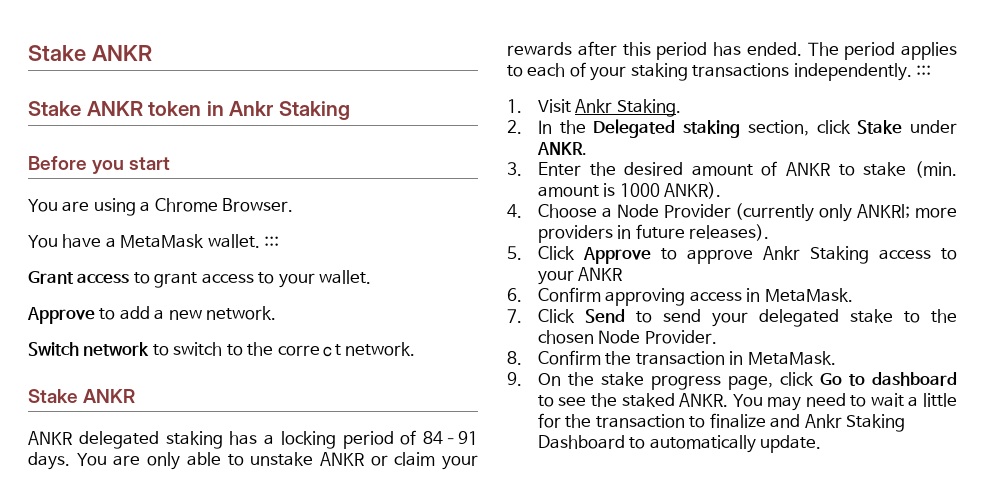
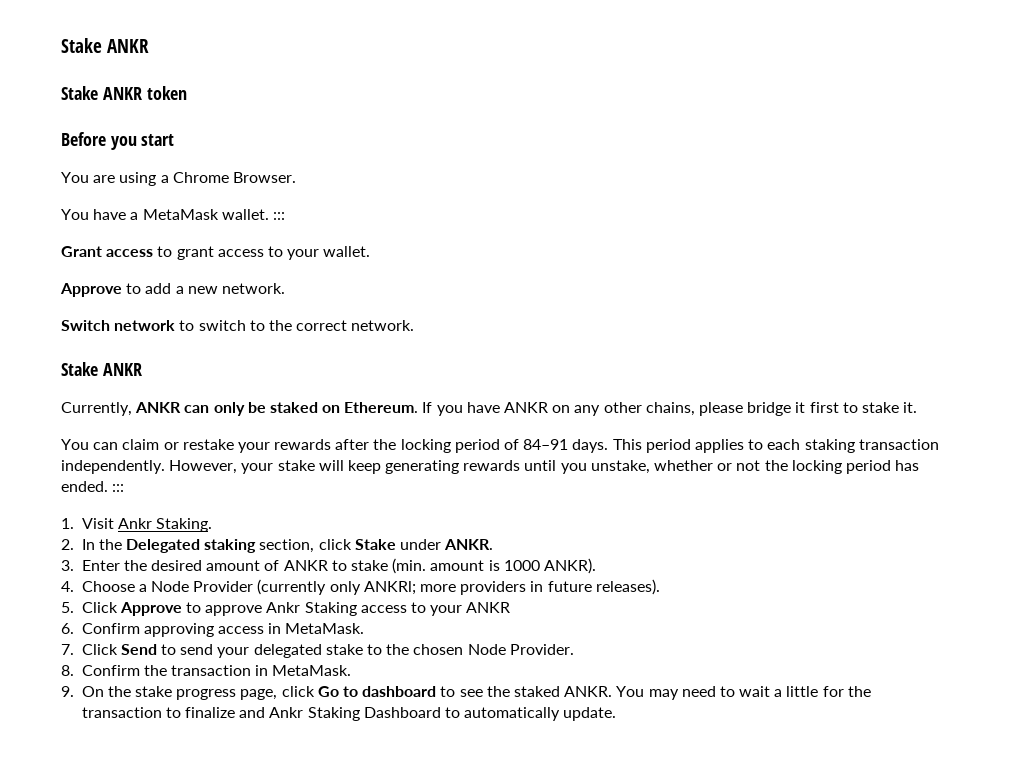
- Stake ANKR token in Ankr Staking
+ Stake ANKR token
- ANKR delegated staking has a locking period of 84–91 days.
+ Currently, ANKR can only be staked on Ethereum. If you have ANKR on any other chains, please bridge it first to stake it.
+ You can claim or restake your rewards after the locking period of 84–91 days.
- You are only able to unstake ANKR or claim your rewards after this period has ended. The period applies to each of your staking transactions independently. :::
+ This period applies to each staking transaction independently. However, your stake will keep generating rewards until you unstake, whether or not the locking period has ended. :::

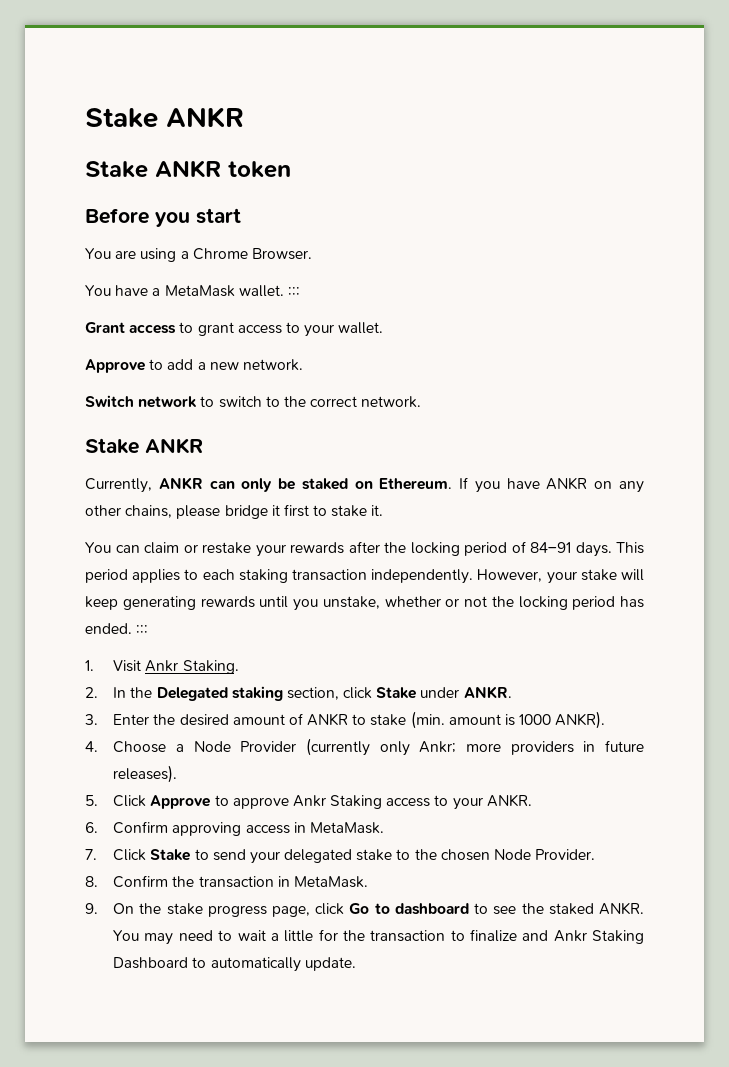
- 4. Choose a Node Provider (currently only ANKRl; more providers in future releases).
+ 4. Choose a Node Provider (currently only Ankr; more providers in future releases).
- 5. Click Approve to approve Ankr Staking access to your ANKR
+ 5. Click Approve to approve Ankr Staking access to your ANKR.
- 7. Click Send to send your delegated stake to the chosen Node Provider.
+ 7. Click Stake to send your delegated stake to the chosen Node Provider.

